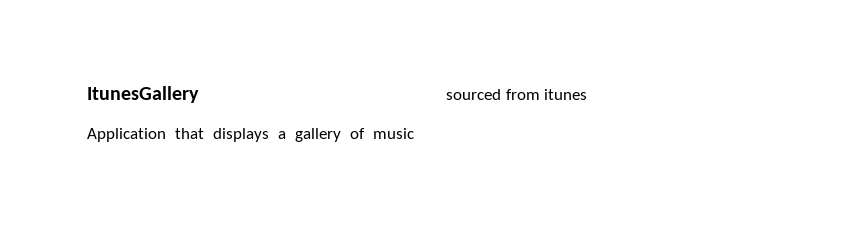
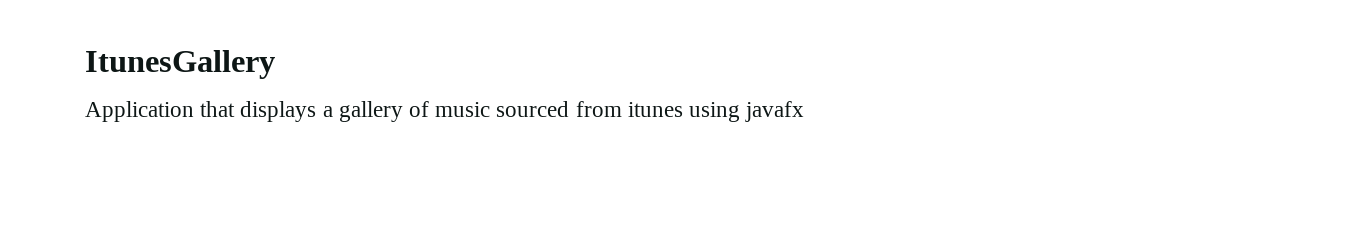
- Application that displays a gallery of music sourced from itunes
+ Application that displays a gallery of music sourced from itunes using javafx

